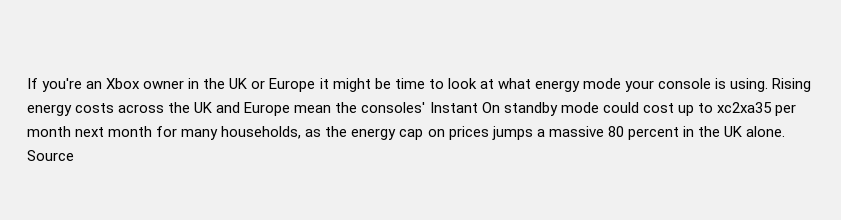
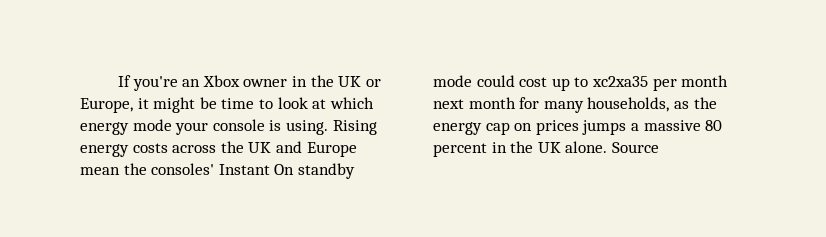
- If you're an Xbox owner in the UK or Europe it might be time to look at what energy mode your console is using.
+ If you're an Xbox owner in the UK or Europe, it might be time to look at which energy mode your console is using.

